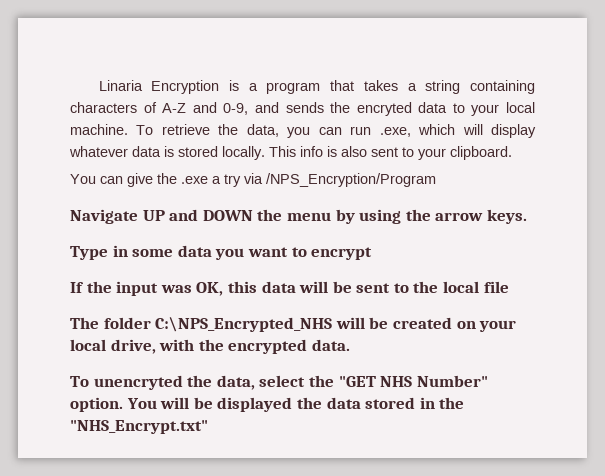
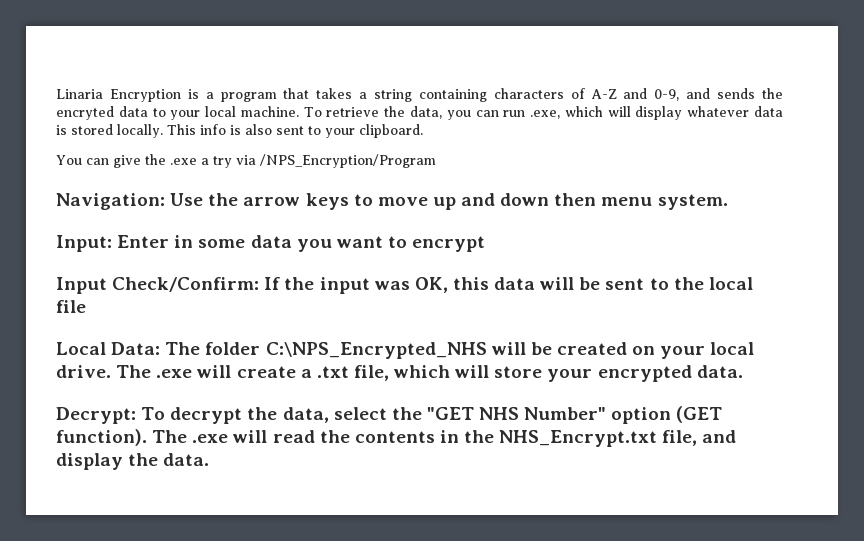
- Navigate UP and DOWN the menu by using the arrow keys.
- Type in some data you want to encrypt
+ Navigation: Use the arrow keys to move up and down then menu system.
+ Input: Enter in some data you want to encrypt
- If the input was OK, this data will be sent to the local file
+ Input Check/Confirm: If the input was OK, this data will be sent to the local file
- The folder C:\NPS_Encrypted_NHS will be created on your local drive, with the encrypted data.
+ Local Data: The folder C:\NPS_Encrypted_NHS will be created on your local drive. The .exe will create a .txt file, which will store your encrypted data.
- To unencryted the data, select the "GET NHS Number" option. You will be displayed the data stored in the "NHS_Encrypt.txt"
+ Decrypt: To decrypt the data, select the "GET NHS Number" option (GET function). The .exe will read the contents in the NHS_Encrypt.txt file, and display the data.

